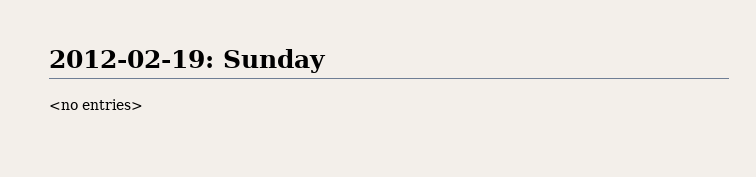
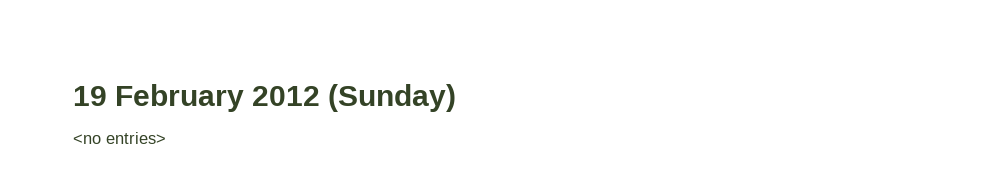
- 2012-02-19: Sunday
+ 19 February 2012 (Sunday)

